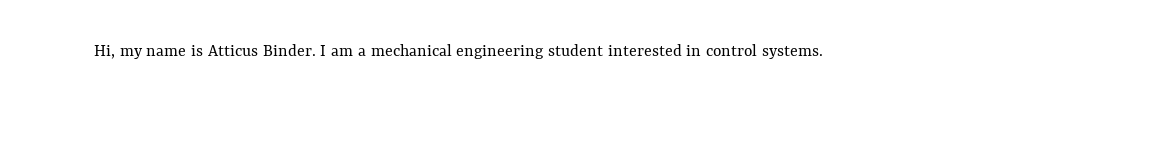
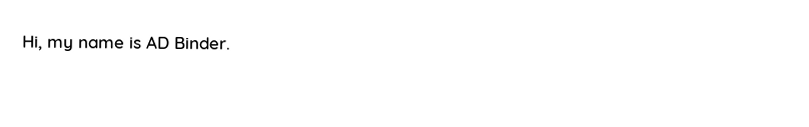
- Hi, my name is Atticus Binder. I am a mechanical engineering student interested in control systems.
+ Hi, my name is AD Binder.

